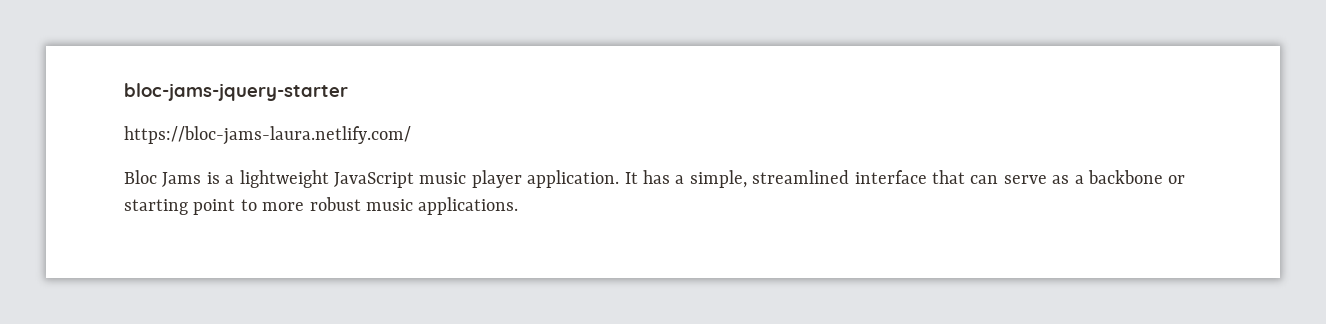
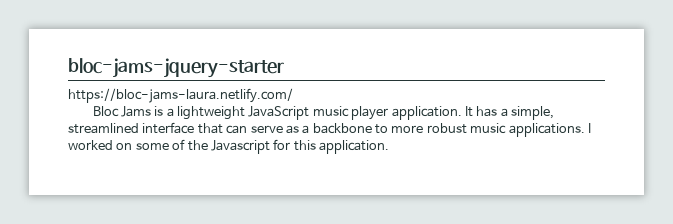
- It has a simple, streamlined interface that can serve as a backbone or starting point to more robust music applications.
+ It has a simple, streamlined interface that can serve as a backbone to more robust music applications.
+ I worked on some of the Javascript for this application.

